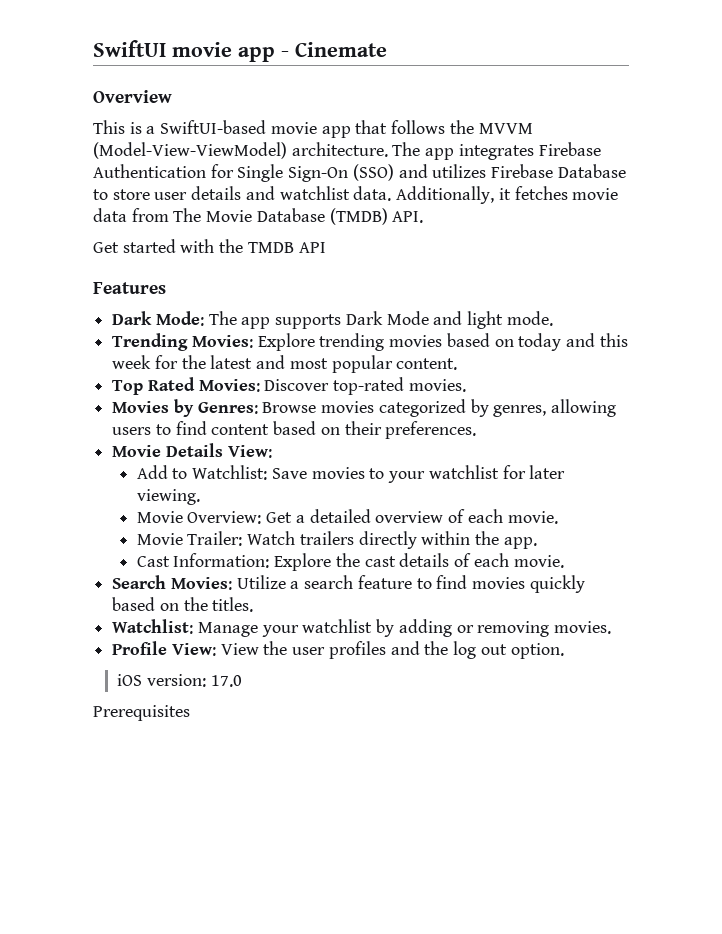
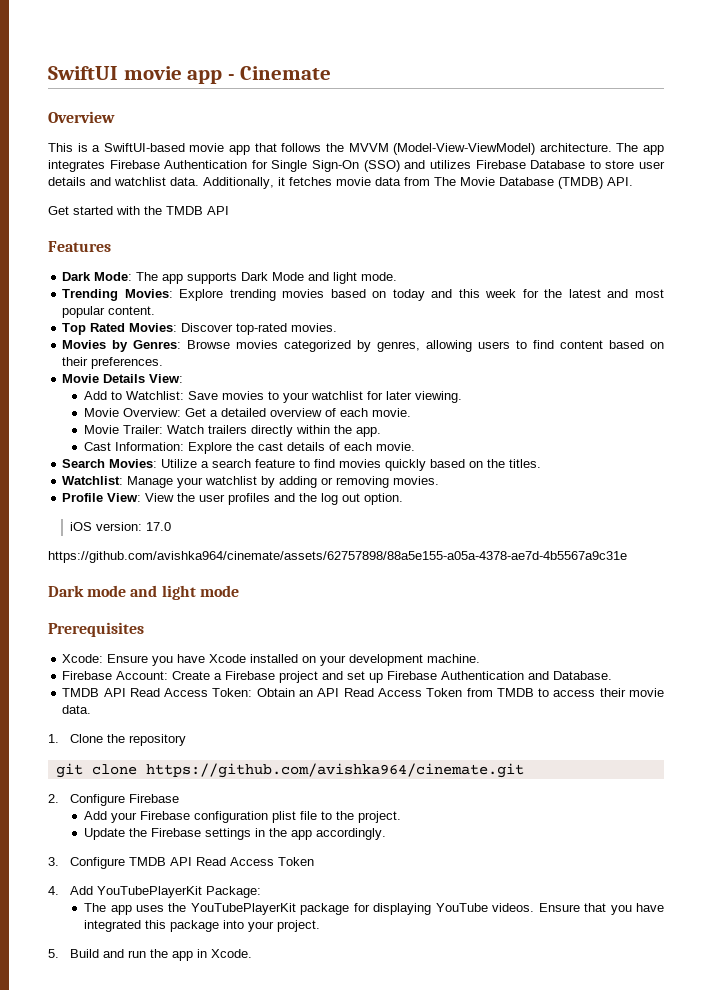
+ https://github.com/avishka964/cinemate/assets/62757898/88a5e155-a05a-4378-ae7d-4b5567a9c31e
+ Dark mode and light mode
  Prerequisites
+ Xcode: Ensure you have Xcode installed on your development machine.
+ Firebase Account: Create a Firebase project and set up Firebase Authentication and Database.
+ TMDB API Read Access Token: Obtain an API Read Access Token from TMDB to access their movie data.
+ 1. Clone the repository
+ git clone https://github.com/avishka964/cinemate.git
+ 2. Configure Firebase
+ Add your Firebase configuration plist file to the project.
+ Update the Firebase settings in the app accordingly.
+ 3. Configure TMDB API Read Access Token
+ 4. Add YouTubePlayerKit Package:
+ The app uses the YouTubePlayerKit package for displaying YouTube videos. Ensure that you have integrated this package into your project.
+ 5. Build and run the app in Xcode.

